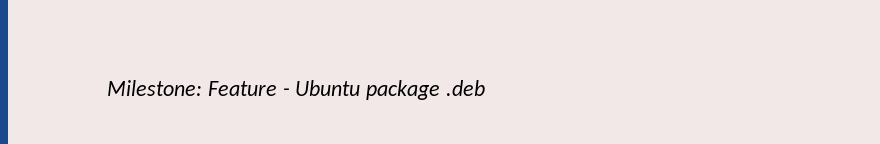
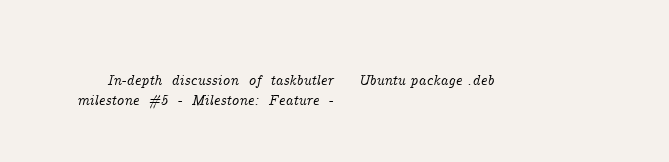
- Milestone: Feature - Ubuntu package .deb
+ In-depth discussion of taskbutler milestone #5 - Milestone: Feature - Ubuntu package .deb

